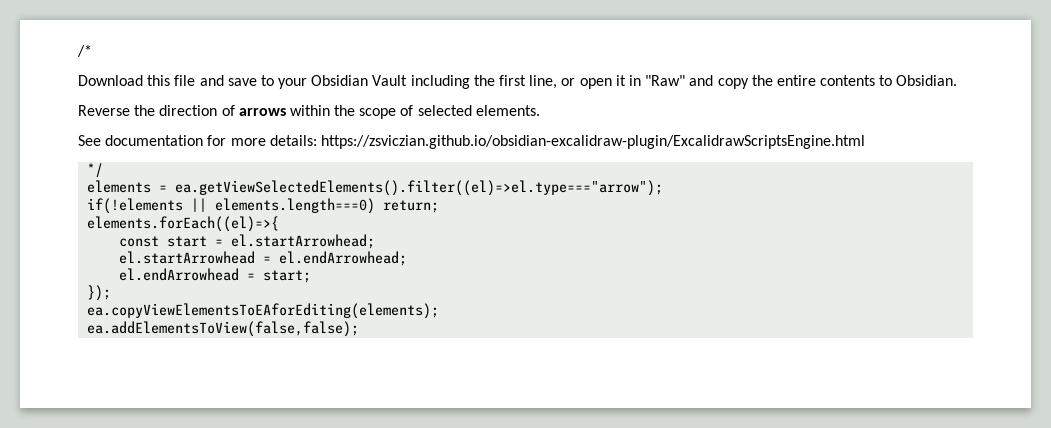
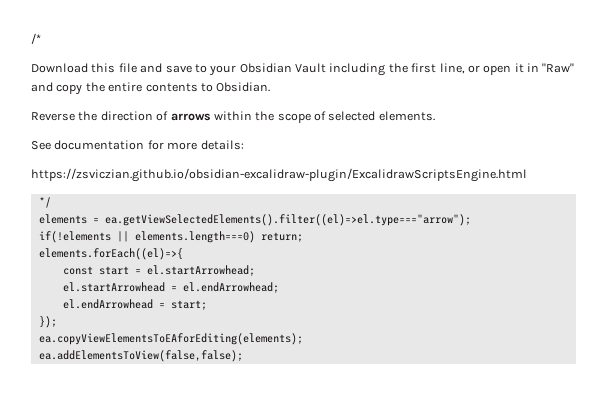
- See documentation for more details: https://zsviczian.github.io/obsidian-excalidraw-plugin/ExcalidrawScriptsEngine.html
+ See documentation for more details:
+ https://zsviczian.github.io/obsidian-excalidraw-plugin/ExcalidrawScriptsEngine.html

